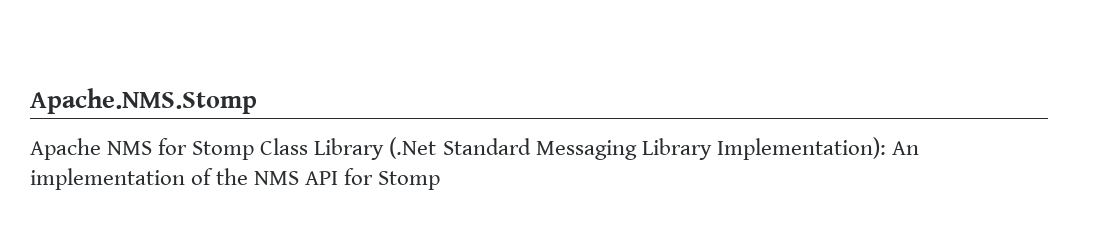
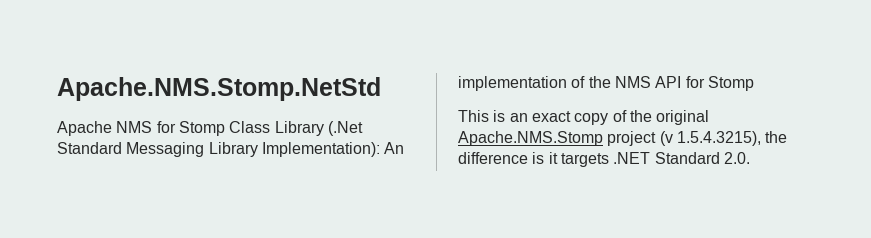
- Apache.NMS.Stomp
+ Apache.NMS.Stomp.NetStd
+ This is an exact copy of the original Apache.NMS.Stomp project (v 1.5.4.3215), the difference is it targets .NET Standard 2.0.

